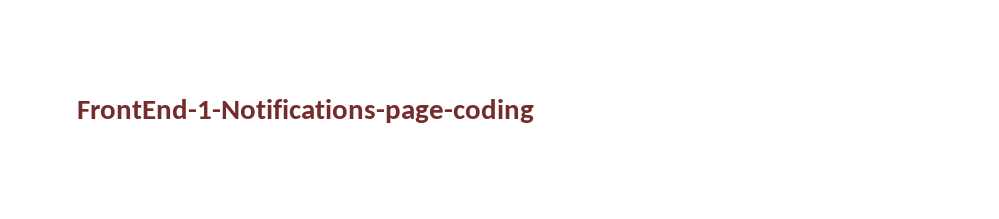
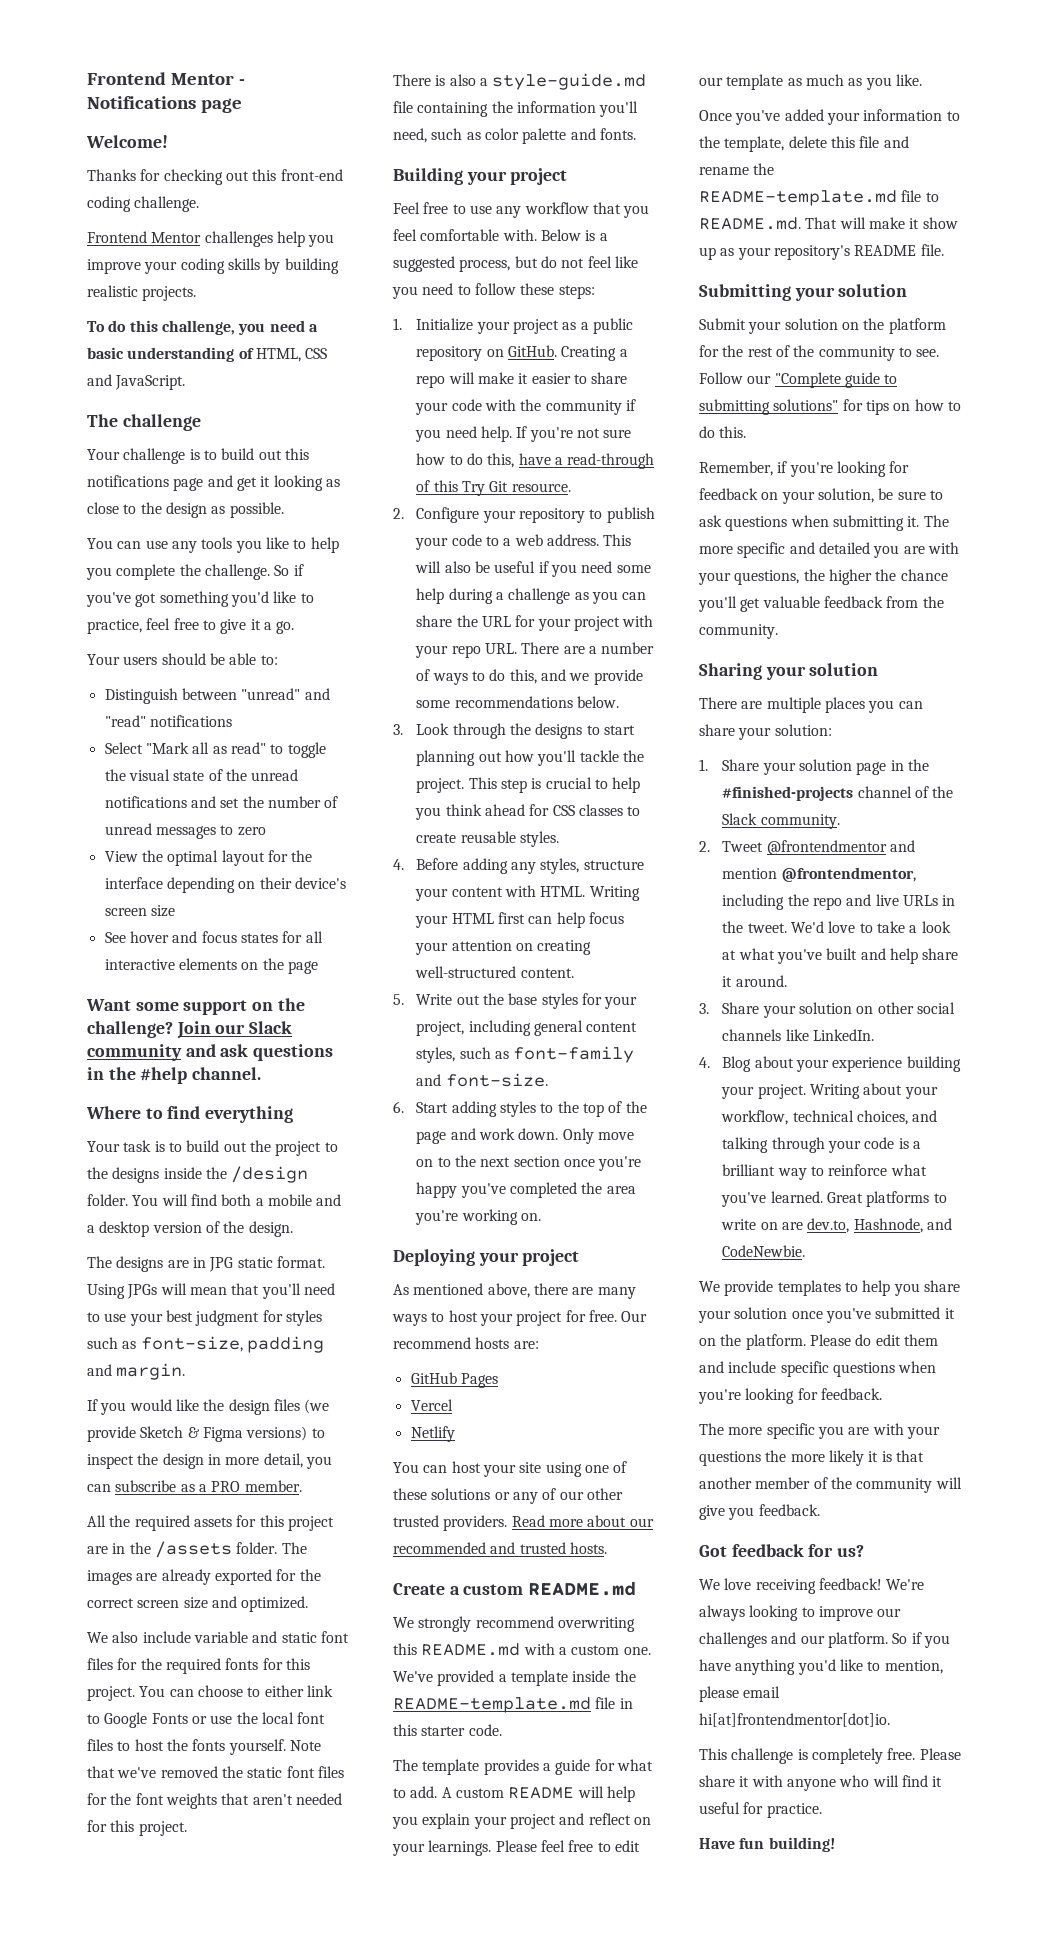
- FrontEnd-1-Notifications-page-coding
+ Frontend Mentor - Notifications page
+ Welcome!
+ Thanks for checking out this front-end coding challenge.
+ Frontend Mentor challenges help you improve your coding skills by building realistic projects.
+ To do this challenge, you need a basic understanding of HTML, CSS and JavaScript.
+ The challenge
+ Your challenge is to build out this notifications page and get it looking as close to the design as possible.
+ You can use any tools you like to help you complete the challenge. So if you've got something you'd like to practice, feel free to give it a go.
+ Your users should be able to:
+ Distinguish between "unread" and "read" notifications
+ Select "Mark all as read" to toggle the visual state of the unread notifications and set the number of unread messages to zero
+ View the optimal layout for the interface depending on their device's screen size
+ See hover and focus states for all interactive elements on the page
+ Want some support on the challenge? Join our Slack community and ask questions in the #help channel.
+ Where to find everything
+ Your task is to build out the project to the designs inside the /design folder. You will find both a mobile and a desktop version of the design.
+ The designs are in JPG static format. Using JPGs will mean that you'll need to use your best judgment for styles such as font-size, padding and margin.
+ If you would like the design files (we provide Sketch & Figma versions) to inspect the design in more detail, you can subscribe as a PRO member.
+ All the required assets for this project are in the /assets folder. The images are already exported for the correct screen size and optimized.
+ We also include variable and static font files for the required fonts for this project. You can choose to either link to Google Fonts or use the local font files to host the fonts yourself. Note that we've removed the static font files for the font weights that aren't needed for this project.
+ There is also a style-guide.md file containing the information you'll need, such as color palette and fonts.
+ Building your project
+ Feel free to use any workflow that you feel comfortable with. Below is a suggested process, but do not feel like you need to follow these steps:
+ 1. Initialize your project as a public repository on GitHub. Creating a repo will make it easier to share your code with the community if you need help. If you're not sure how to do this, have a read-through of this Try Git resource.
+ 2. Configure your repository to publish your code to a web address. This will also be useful if you need some help during a challenge as you can share the URL for your project with your repo URL. There are a number of ways to do this, and we provide some recommendations below.
+ 3. Look through the designs to start planning out how you'll tackle the project. This step is crucial to help you think ahead for CSS classes to create reusable styles.
+ 4. Before adding any styles, structure your content with HTML. Writing your HTML first can help focus your attention on creating well-structured content.
+ 5. Write out the base styles for your project, including general content styles, such as font-family and font-size.
+ 6. Start adding styles to the top of the page and work down. Only move on to the next section once you're happy you've completed the area you're working on.
+ Deploying your project
+ As mentioned above, there are many ways to host your project for free. Our recommend hosts are:
+ GitHub Pages
+ Vercel
+ Netlify
+ You can host your site using one of these solutions or any of our other trusted providers. Read more about our recommended and trusted hosts.
+ Create a custom README.md
+ We strongly recommend overwriting this README.md with a custom one. We've provided a template inside the README-template.md file in this starter code.
+ The template provides a guide for what to add. A custom README will help you explain your project and reflect on your learnings. Please feel free to edit our template as much as you like.
+ Once you've added your information to the template, delete this file and rename the README-template.md file to README.md. That will make it show up as your repository's README file.
+ Submitting your solution
+ Submit your solution on the platform for the rest of the community to see. Follow our "Complete guide to submitting solutions" for tips on how to do this.
+ Remember, if you're looking for feedback on your solution, be sure to ask questions when submitting it. The more specific and detailed you are with your questions, the higher the chance you'll get valuable feedback from the community.
+ Sharing your solution
+ There are multiple places you can share your solution:
+ 1. Share your solution page in the #finished-projects channel of the Slack community.
+ 2. Tweet @frontendmentor and mention @frontendmentor, including the repo and live URLs in the tweet. We'd love to take a look at what you've built and help share it around.
+ 3. Share your solution on other social channels like LinkedIn.
+ 4. Blog about your experience building your project. Writing about your workflow, technical choices, and talking through your code is a brilliant way to reinforce what you've learned. Great platforms to write on are dev.to, Hashnode, and CodeNewbie.
+ We provide templates to help you share your solution once you've submitted it on the platform. Please do edit them and include specific questions when you're looking for feedback.
+ The more specific you are with your questions the more likely it is that another member of the community will give you feedback.
+ Got feedback for us?
+ We love receiving feedback! We're always looking to improve our challenges and our platform. So if you have anything you'd like to mention, please email hi[at]frontendmentor[dot]io.
+ This challenge is completely free. Please share it with anyone who will find it useful for practice.
+ Have fun building!

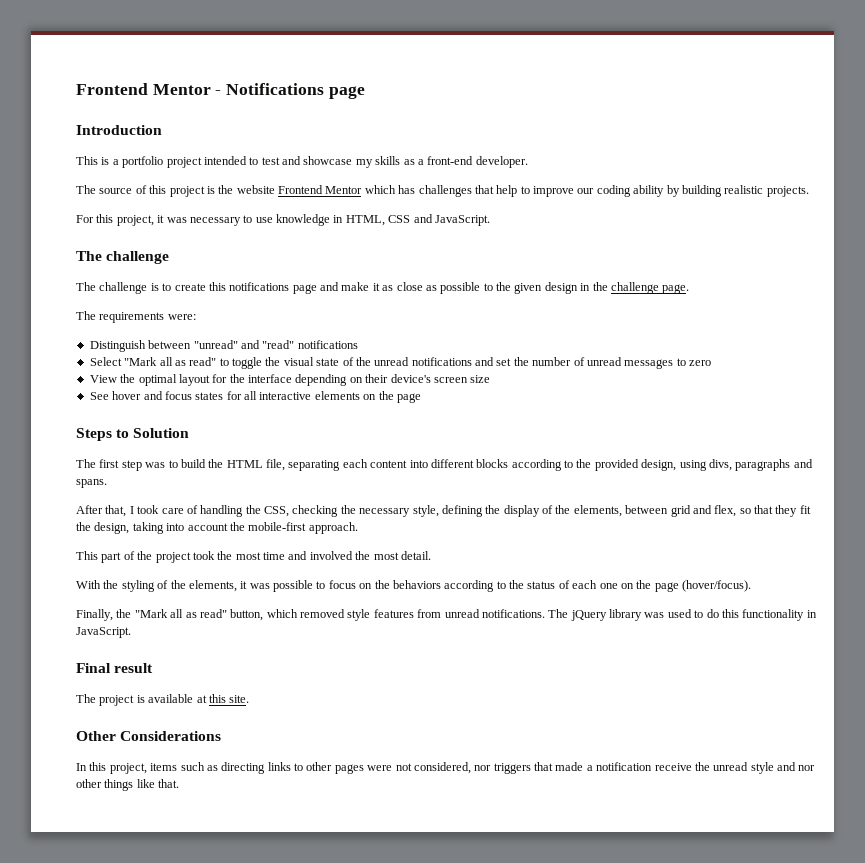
- Welcome!
- Thanks for checking out this front-end coding challenge.
- Frontend Mentor challenges help you improve your coding skills by building realistic projects.
- To do this challenge, you need a basic understanding of HTML, CSS and JavaScript.
+ Introduction
+ This is a portfolio project intended to test and showcase my skills as a front-end developer.
+ The source of this project is the website Frontend Mentor which has challenges that help to improve our coding ability by building realistic projects.
+ For this project, it was necessary to use knowledge in HTML, CSS and JavaScript.
- Your challenge is to build out this notifications page and get it looking as close to the design as possible.
- You can use any tools you like to help you complete the challenge. So if you've got something you'd like to practice, feel free to give it a go.
- Your users should be able to:
+ The challenge is to create this notifications page and make it as close as possible to the given design in the challenge page.
+ The requirements were:
- Want some support on the challenge? Join our Slack community and ask questions in the #help channel.
- Where to find everything
- Your task is to build out the project to the designs inside the /design folder. You will find both a mobile and a desktop version of the design.
- The designs are in JPG static format. Using JPGs will mean that you'll need to use your best judgment for styles such as font-size, padding and margin.
- If you would like the design files (we provide Sketch & Figma versions) to inspect the design in more detail, you can subscribe as a PRO member.
- All the required assets for this project are in the /assets folder. The images are already exported for the correct screen size and optimized.
- We also include variable and static font files for the required fonts for this project. You can choose to either link to Google Fonts or use the local font files to host the fonts yourself. Note that we've removed the static font files for the font weights that aren't needed for this project.
- There is also a style-guide.md file containing the information you'll need, such as color palette and fonts.
- Building your project
- Feel free to use any workflow that you feel comfortable with. Below is a suggested process, but do not feel like you need to follow these steps:
- 1. Initialize your project as a public repository on GitHub. Creating a repo will make it easier to share your code with the community if you need help. If you're not sure how to do this, have a read-through of this Try Git resource.
- 2. Configure your repository to publish your code to a web address. This will also be useful if you need some help during a challenge as you can share the URL for your project with your repo URL. There are a number of ways to do this, and we provide some recommendations below.
- 3. Look through the designs to start planning out how you'll tackle the project. This step is crucial to help you think ahead for CSS classes to create reusable styles.
- 4. Before adding any styles, structure your content with HTML. Writing your HTML first can help focus your attention on creating well-structured content.
- 5. Write out the base styles for your project, including general content styles, such as font-family and font-size.
- 6. Start adding styles to the top of the page and work down. Only move on to the next section once you're happy you've completed the area you're working on.
- Deploying your project
- As mentioned above, there are many ways to host your project for free. Our recommend hosts are:
- GitHub Pages
- Vercel
- Netlify
- You can host your site using one of these solutions or any of our other trusted providers. Read more about our recommended and trusted hosts.
- Create a custom README.md
- We strongly recommend overwriting this README.md with a custom one. We've provided a template inside the README-template.md file in this starter code.
- The template provides a guide for what to add. A custom README will help you explain your project and reflect on your learnings. Please feel free to edit our template as much as you like.
- Once you've added your information to the template, delete this file and rename the README-template.md file to README.md. That will make it show up as your repository's README file.
- Submitting your solution
- Submit your solution on the platform for the rest of the community to see. Follow our "Complete guide to submitting solutions" for tips on how to do this.
- Remember, if you're looking for feedback on your solution, be sure to ask questions when submitting it. The more specific and detailed you are with your questions, the higher the chance you'll get valuable feedback from the community.
- Sharing your solution
- There are multiple places you can share your solution:
- 1. Share your solution page in the #finished-projects channel of the Slack community.
- 2. Tweet @frontendmentor and mention @frontendmentor, including the repo and live URLs in the tweet. We'd love to take a look at what you've built and help share it around.
- 3. Share your solution on other social channels like LinkedIn.
- 4. Blog about your experience building your project. Writing about your workflow, technical choices, and talking through your code is a brilliant way to reinforce what you've learned. Great platforms to write on are dev.to, Hashnode, and CodeNewbie.
- We provide templates to help you share your solution once you've submitted it on the platform. Please do edit them and include specific questions when you're looking for feedback.
- The more specific you are with your questions the more likely it is that another member of the community will give you feedback.
- Got feedback for us?
- We love receiving feedback! We're always looking to improve our challenges and our platform. So if you have anything you'd like to mention, please email hi[at]frontendmentor[dot]io.
- This challenge is completely free. Please share it with anyone who will find it useful for practice.
- Have fun building!
+ Steps to Solution
+ The first step was to build the HTML file, separating each content into different blocks according to the provided design, using divs, paragraphs and spans.
+ After that, I took care of handling the CSS, checking the necessary style, defining the display of the elements, between grid and flex, so that they fit the design, taking into account the mobile-first approach.
+ This part of the project took the most time and involved the most detail.
+ With the styling of the elements, it was possible to focus on the behaviors according to the status of each one on the page (hover/focus).
+ Finally, the "Mark all as read" button, which removed style features from unread notifications. The jQuery library was used to do this functionality in JavaScript.
+ Final result
+ The project is available at this site.
+ Other Considerations
+ In this project, items such as directing links to other pages were not considered, nor triggers that made a notification receive the unread style and nor other things like that.

